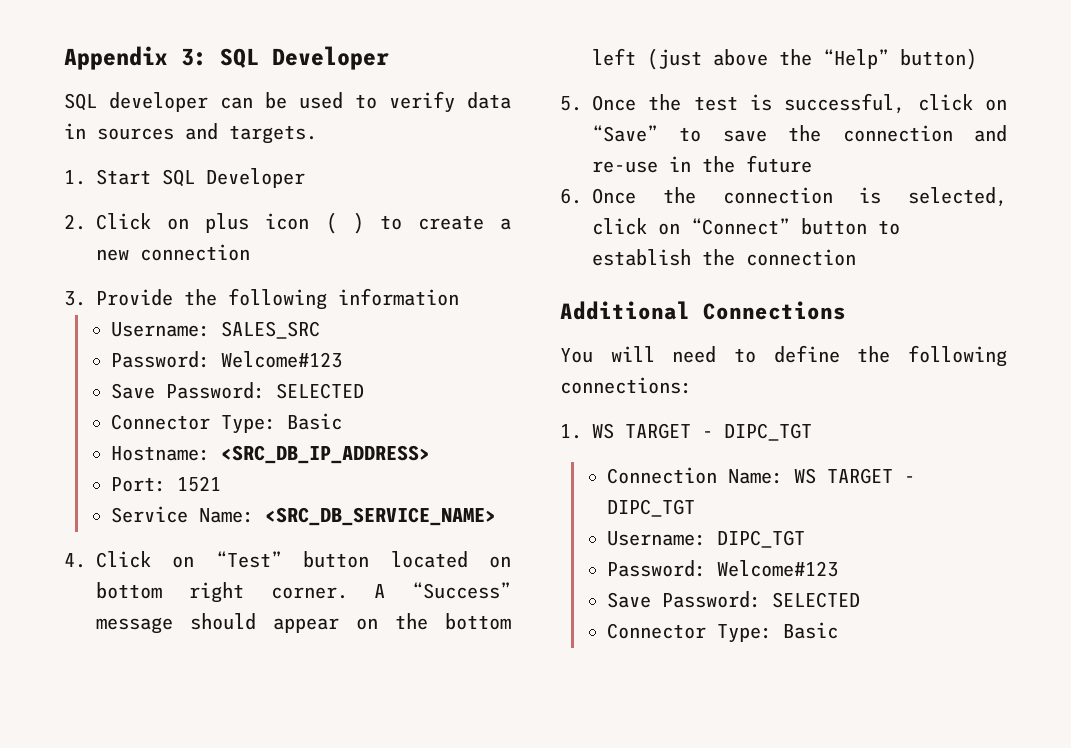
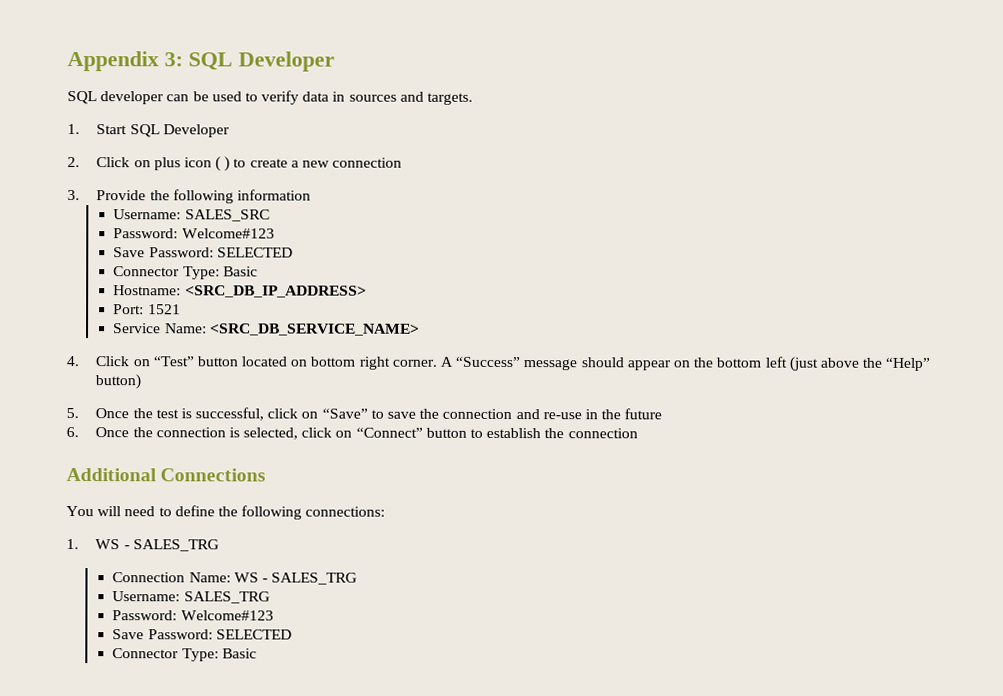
- 1. WS TARGET - DIPC_TGT
+ 1. WS - SALES_TRG
- Connection Name: WS TARGET - DIPC_TGT
- Username: DIPC_TGT
+ Connection Name: WS - SALES_TRG
+ Username: SALES_TRG

